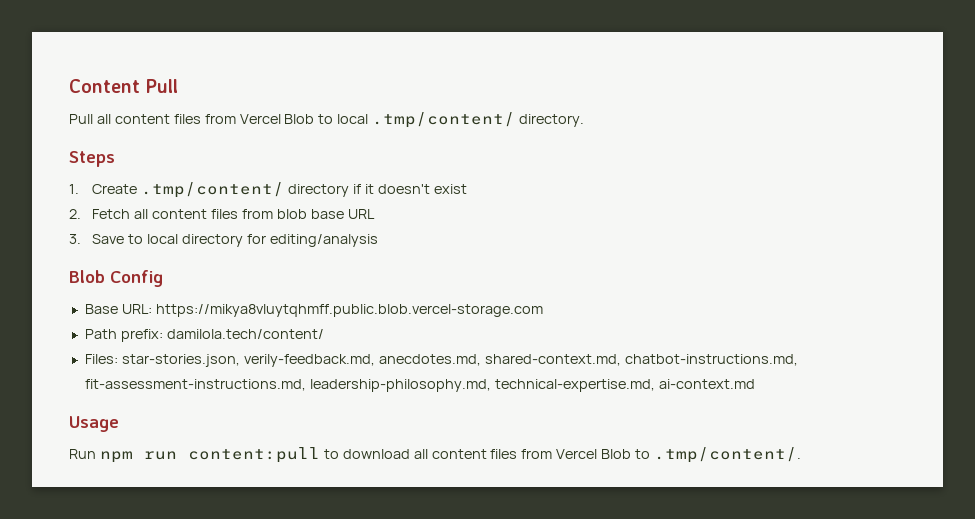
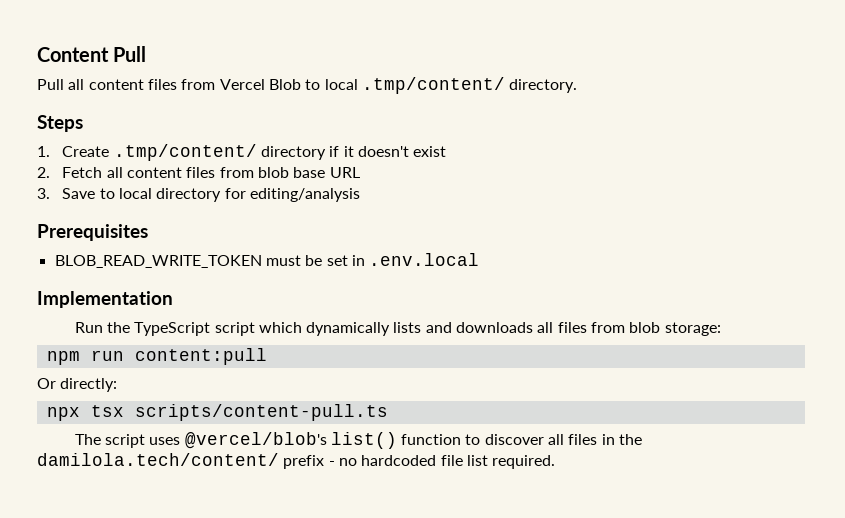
- Blob Config
- Base URL: https://mikya8vluytqhmff.public.blob.vercel-storage.com
- Path prefix: damilola.tech/content/
- Files: star-stories.json, verily-feedback.md, anecdotes.md, shared-context.md, chatbot-instructions.md, fit-assessment-instructions.md, leadership-philosophy.md, technical-expertise.md, ai-context.md
- Usage
- Run npm run content:pull to download all content files from Vercel Blob to .tmp/content/.
+ Prerequisites
+ BLOB_READ_WRITE_TOKEN must be set in .env.local
+ Implementation
+ Run the TypeScript script which dynamically lists and downloads all files from blob storage:
+ npm run content:pull
+ Or directly:
+ npx tsx scripts/content-pull.ts
+ The script uses @vercel/blob's list() function to discover all files in the damilola.tech/content/ prefix - no hardcoded file list required.

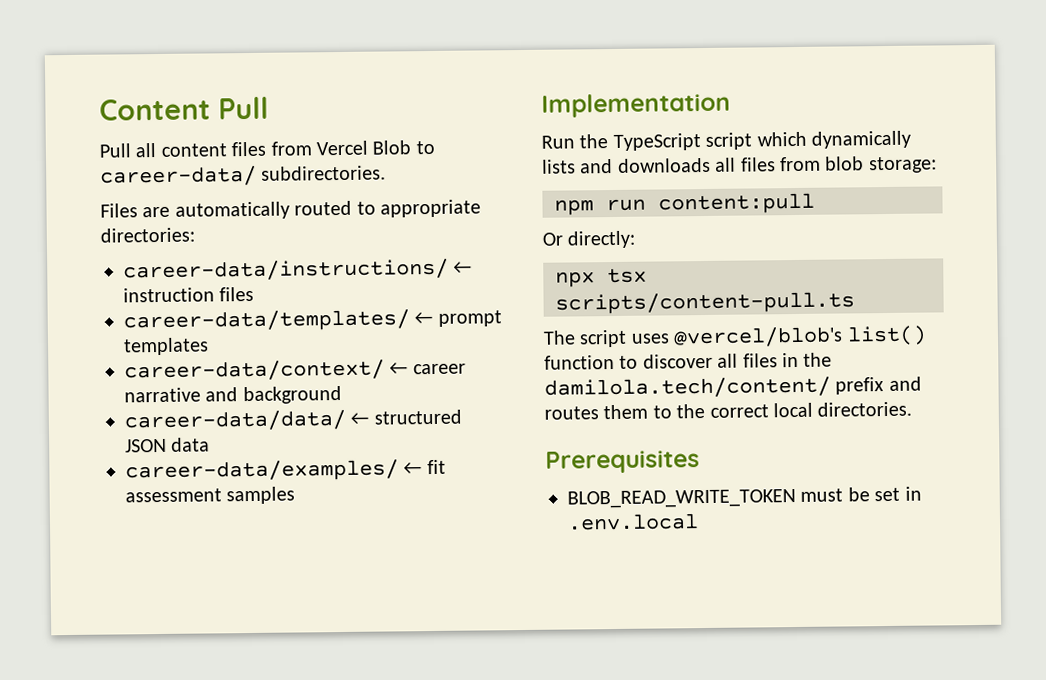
- Pull all content files from Vercel Blob to local .tmp/content/ directory.
- Steps
- 1. Create .tmp/content/ directory if it doesn't exist
- 2. Fetch all content files from blob base URL
- 3. Save to local directory for editing/analysis
- Prerequisites
- BLOB_READ_WRITE_TOKEN must be set in .env.local
+ Pull all content files from Vercel Blob to career-data/ subdirectories.
+ Files are automatically routed to appropriate directories:
+ career-data/instructions/ ← instruction files
+ career-data/templates/ ← prompt templates
+ career-data/context/ ← career narrative and background
+ career-data/data/ ← structured JSON data
+ career-data/examples/ ← fit assessment samples
- The script uses @vercel/blob's list() function to discover all files in the damilola.tech/content/ prefix - no hardcoded file list required.
+ The script uses @vercel/blob's list() function to discover all files in the damilola.tech/content/ prefix and routes them to the correct local directories.
+ Prerequisites
+ BLOB_READ_WRITE_TOKEN must be set in .env.local

